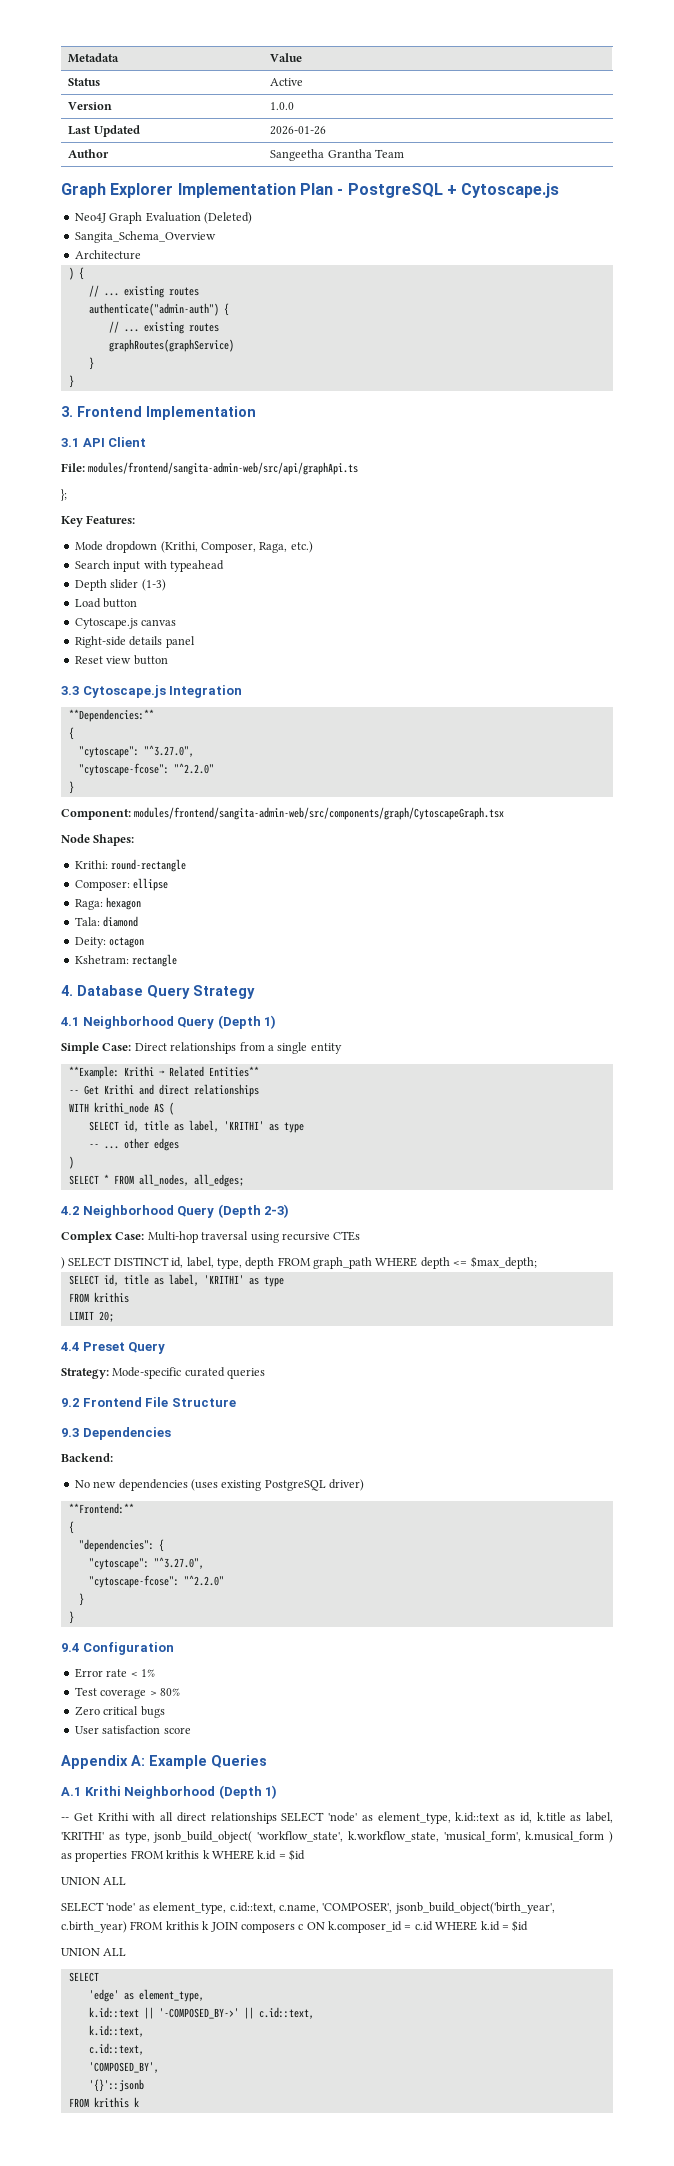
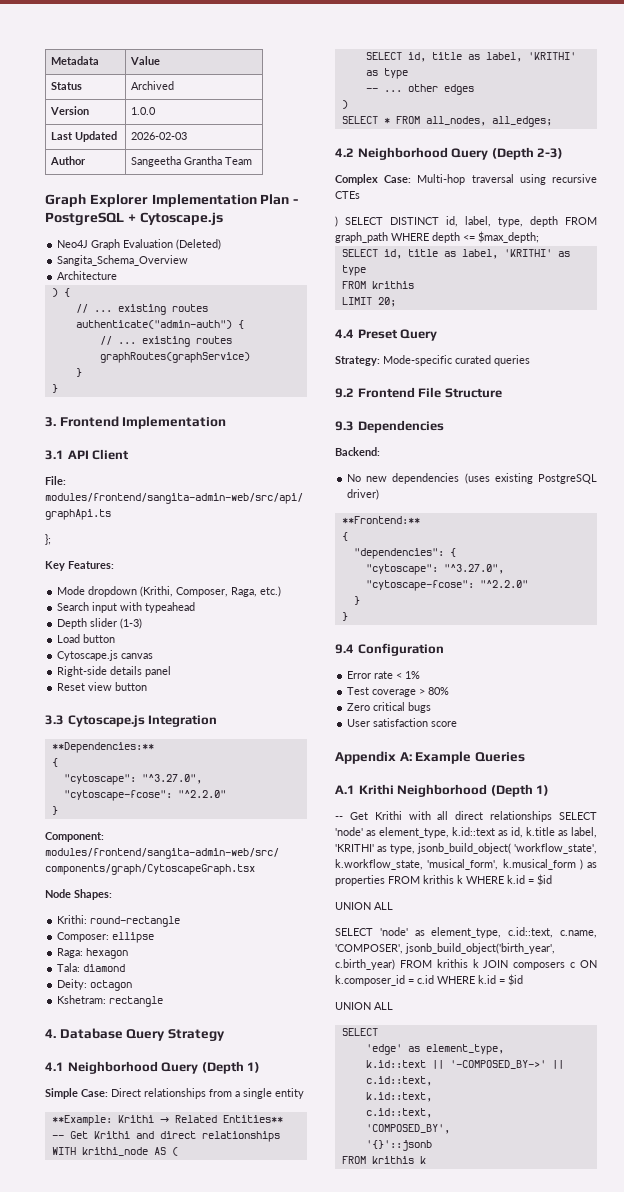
- Status | Active
+ Status | Archived
- Last Updated | 2026-01-26
+ Last Updated | 2026-02-03

